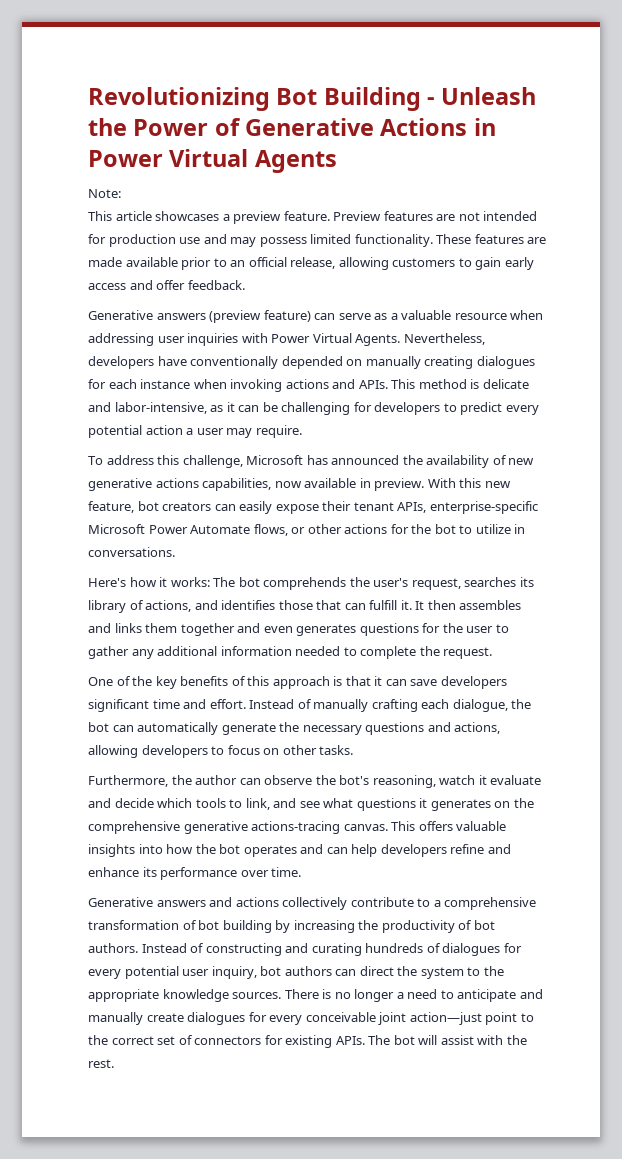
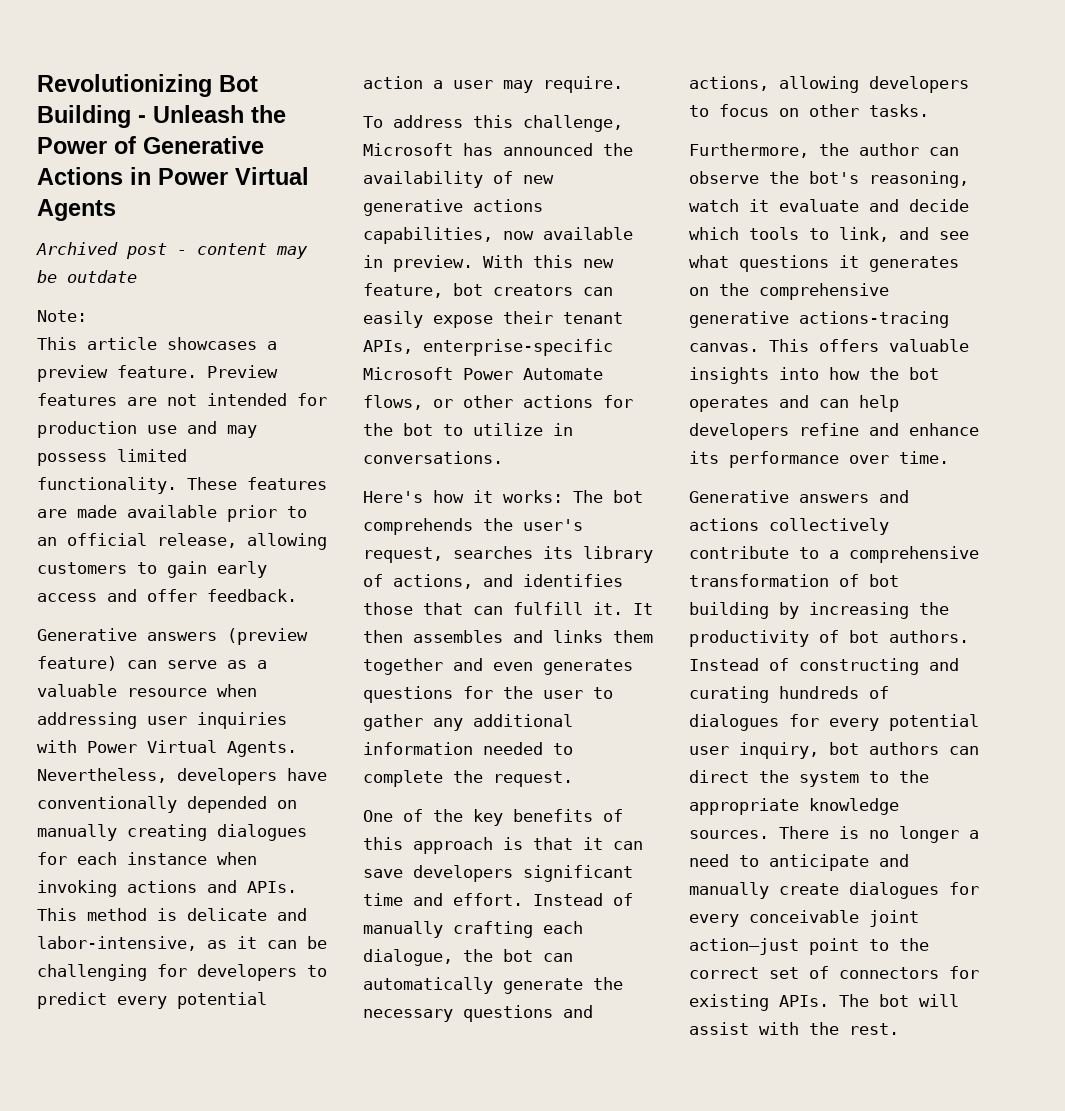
+ Archived post - content may be outdate

